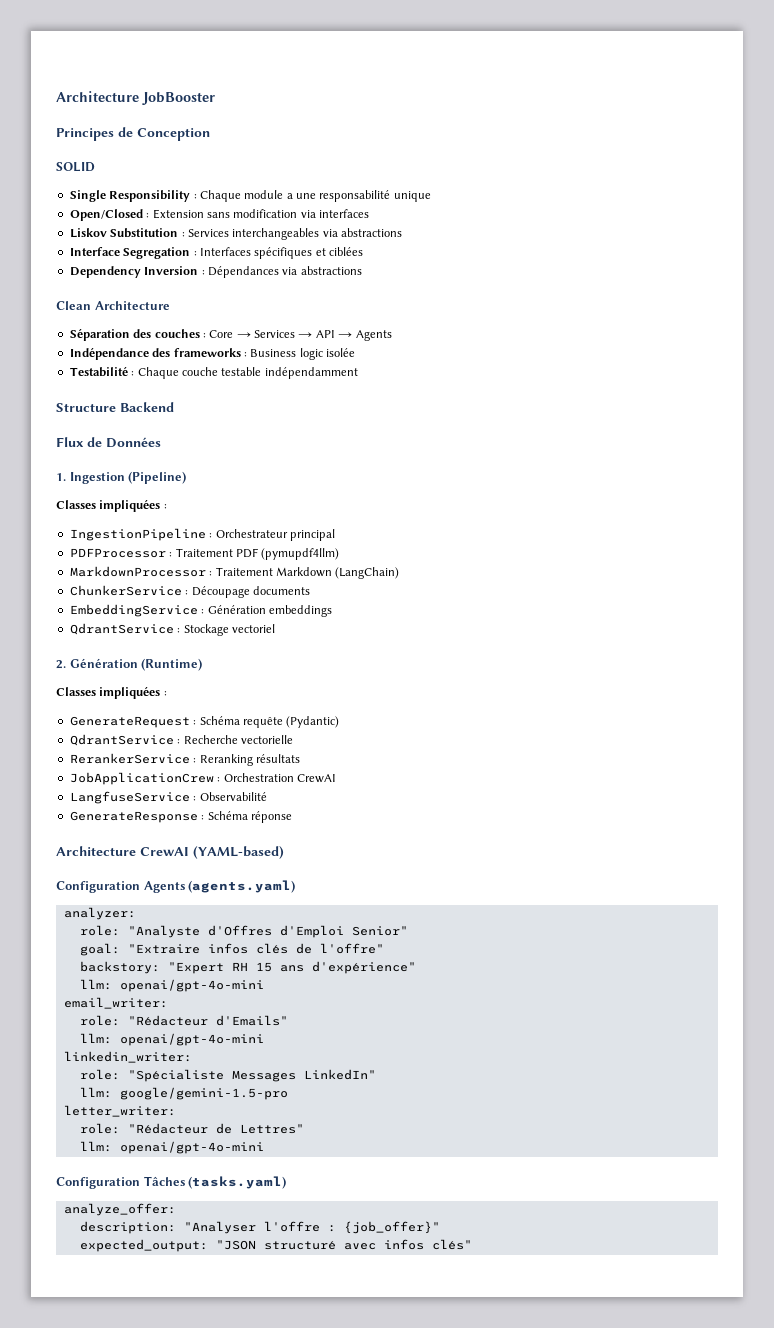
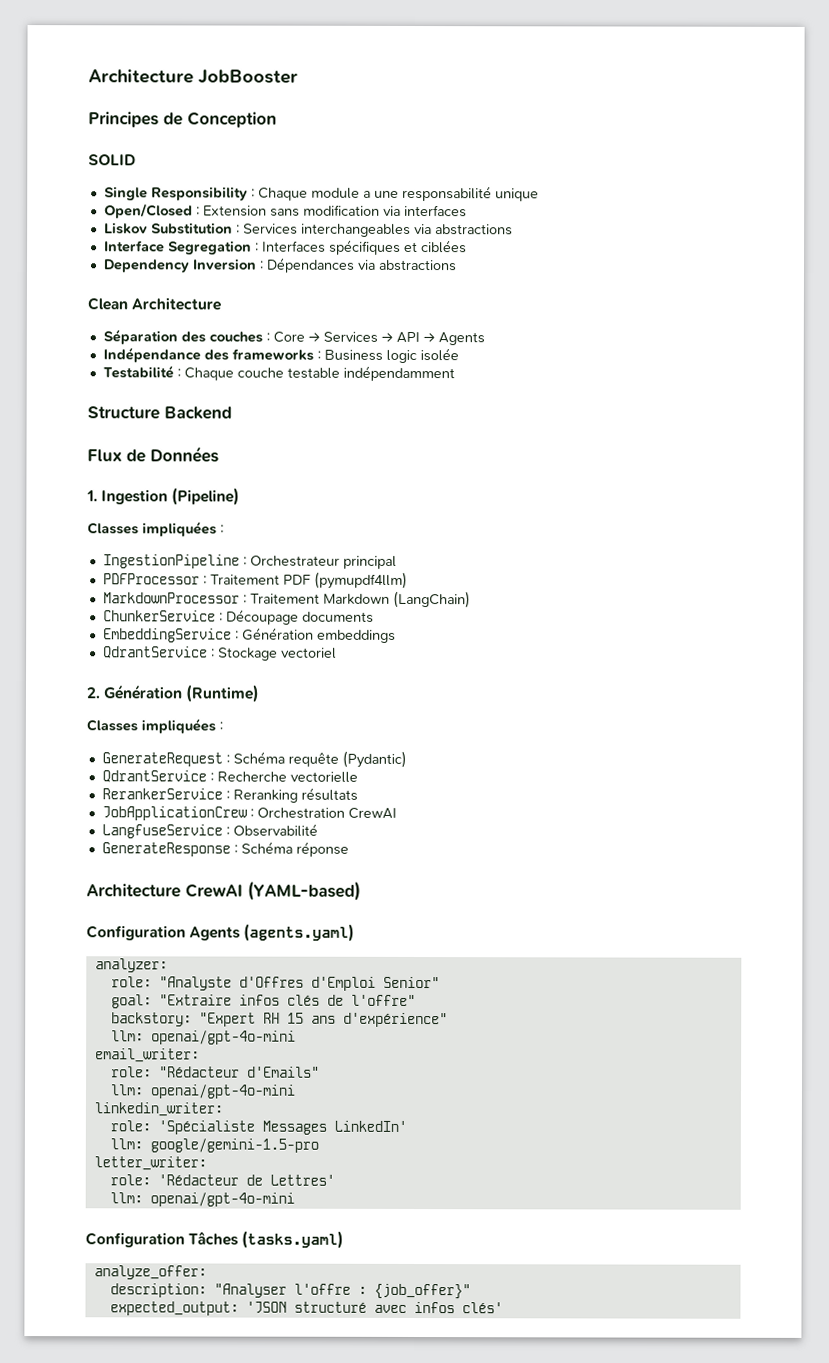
- role: "Spécialiste Messages LinkedIn"
+ role: 'Spécialiste Messages LinkedIn'
- role: "Rédacteur de Lettres"
+ role: 'Rédacteur de Lettres'
- expected_output: "JSON structuré avec infos clés"
+ expected_output: 'JSON structuré avec infos clés'

